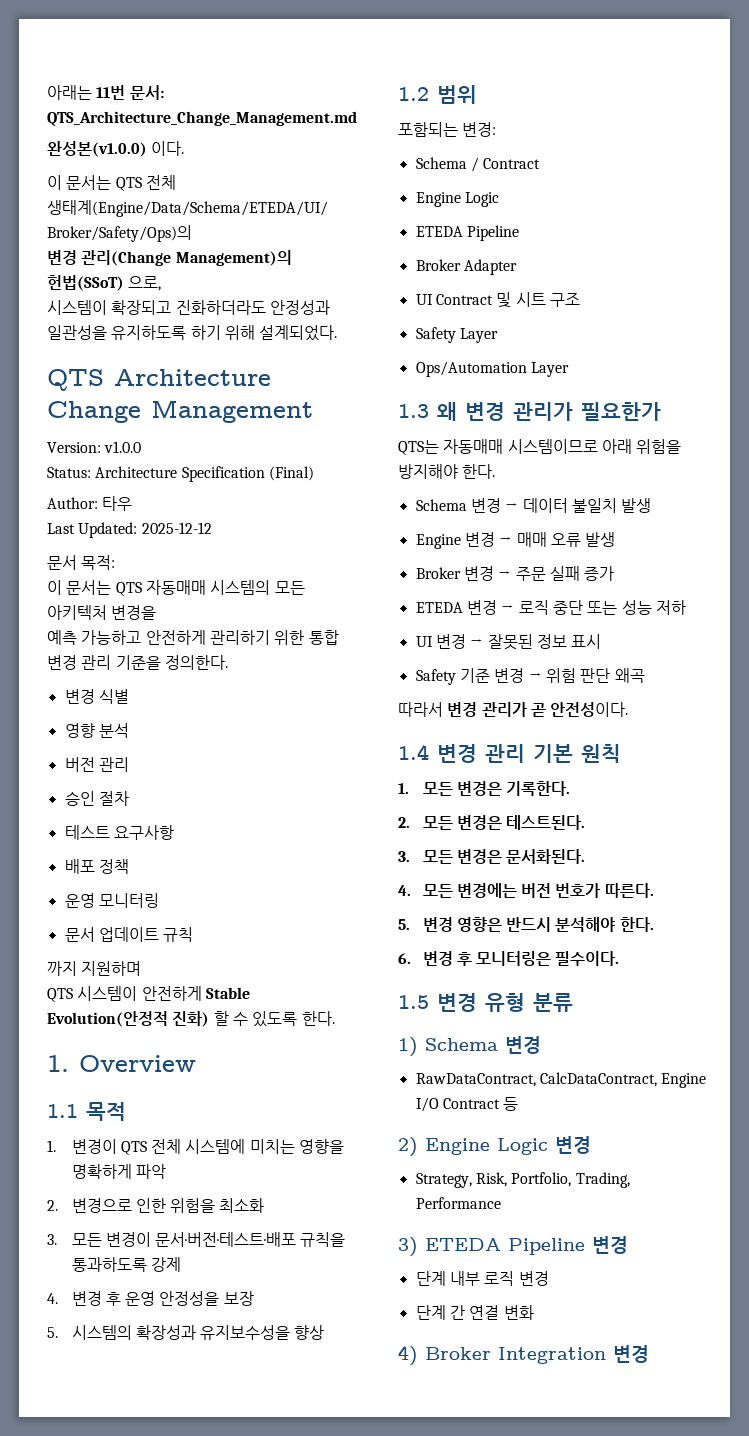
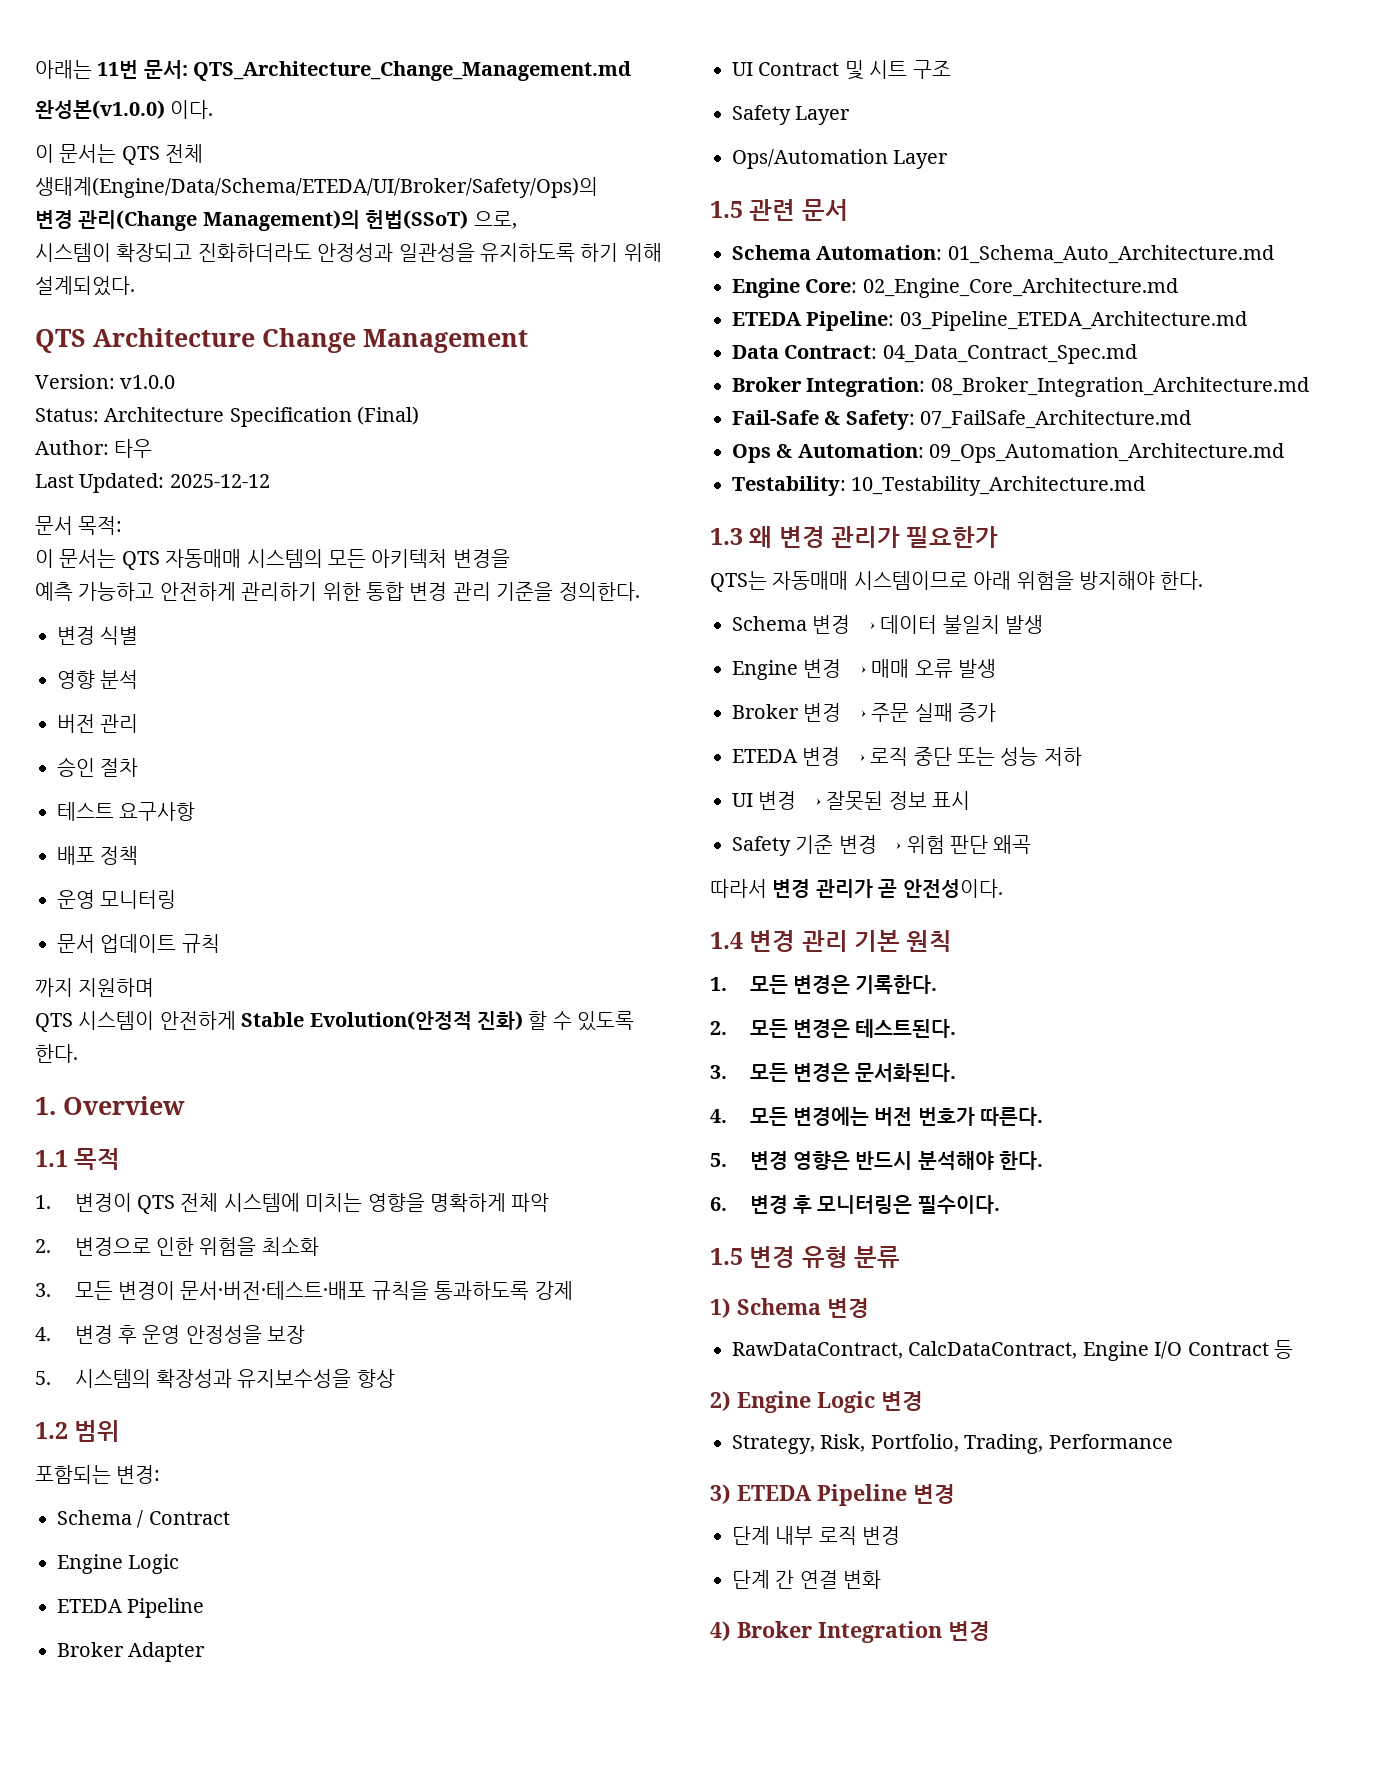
+ 1.5 관련 문서
+ Schema Automation: 01_Schema_Auto_Architecture.md
+ Engine Core: 02_Engine_Core_Architecture.md
+ ETEDA Pipeline: 03_Pipeline_ETEDA_Architecture.md
+ Data Contract: 04_Data_Contract_Spec.md
+ Broker Integration: 08_Broker_Integration_Architecture.md
+ Fail-Safe & Safety: 07_FailSafe_Architecture.md
+ Ops & Automation: 09_Ops_Automation_Architecture.md
+ Testability: 10_Testability_Architecture.md

